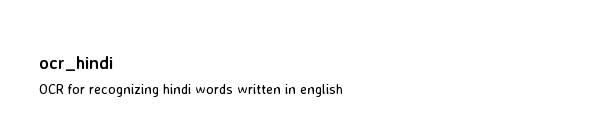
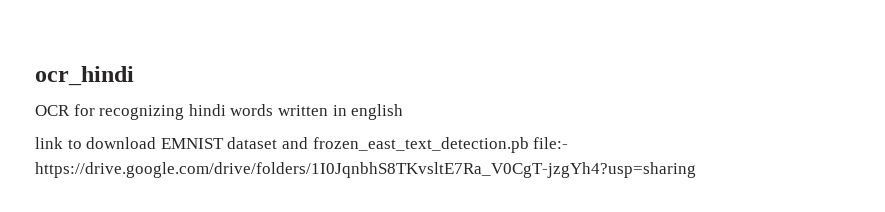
+ link to download EMNIST dataset and frozen_east_text_detection.pb file:- https://drive.google.com/drive/folders/1I0JqnbhS8TKvsltE7Ra_V0CgT-jzgYh4?usp=sharing

